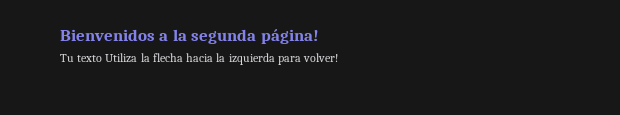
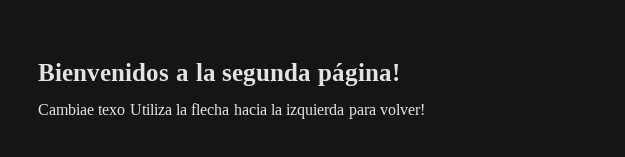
- Tu texto Utiliza la flecha hacia la izquierda para volver!
+ Cambiae texo Utiliza la flecha hacia la izquierda para volver!

